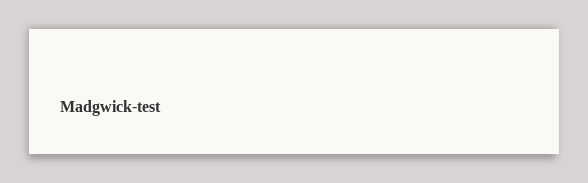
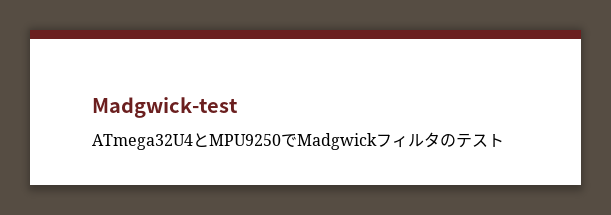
+ ATmega32U4とMPU9250でMadgwickフィルタのテスト

